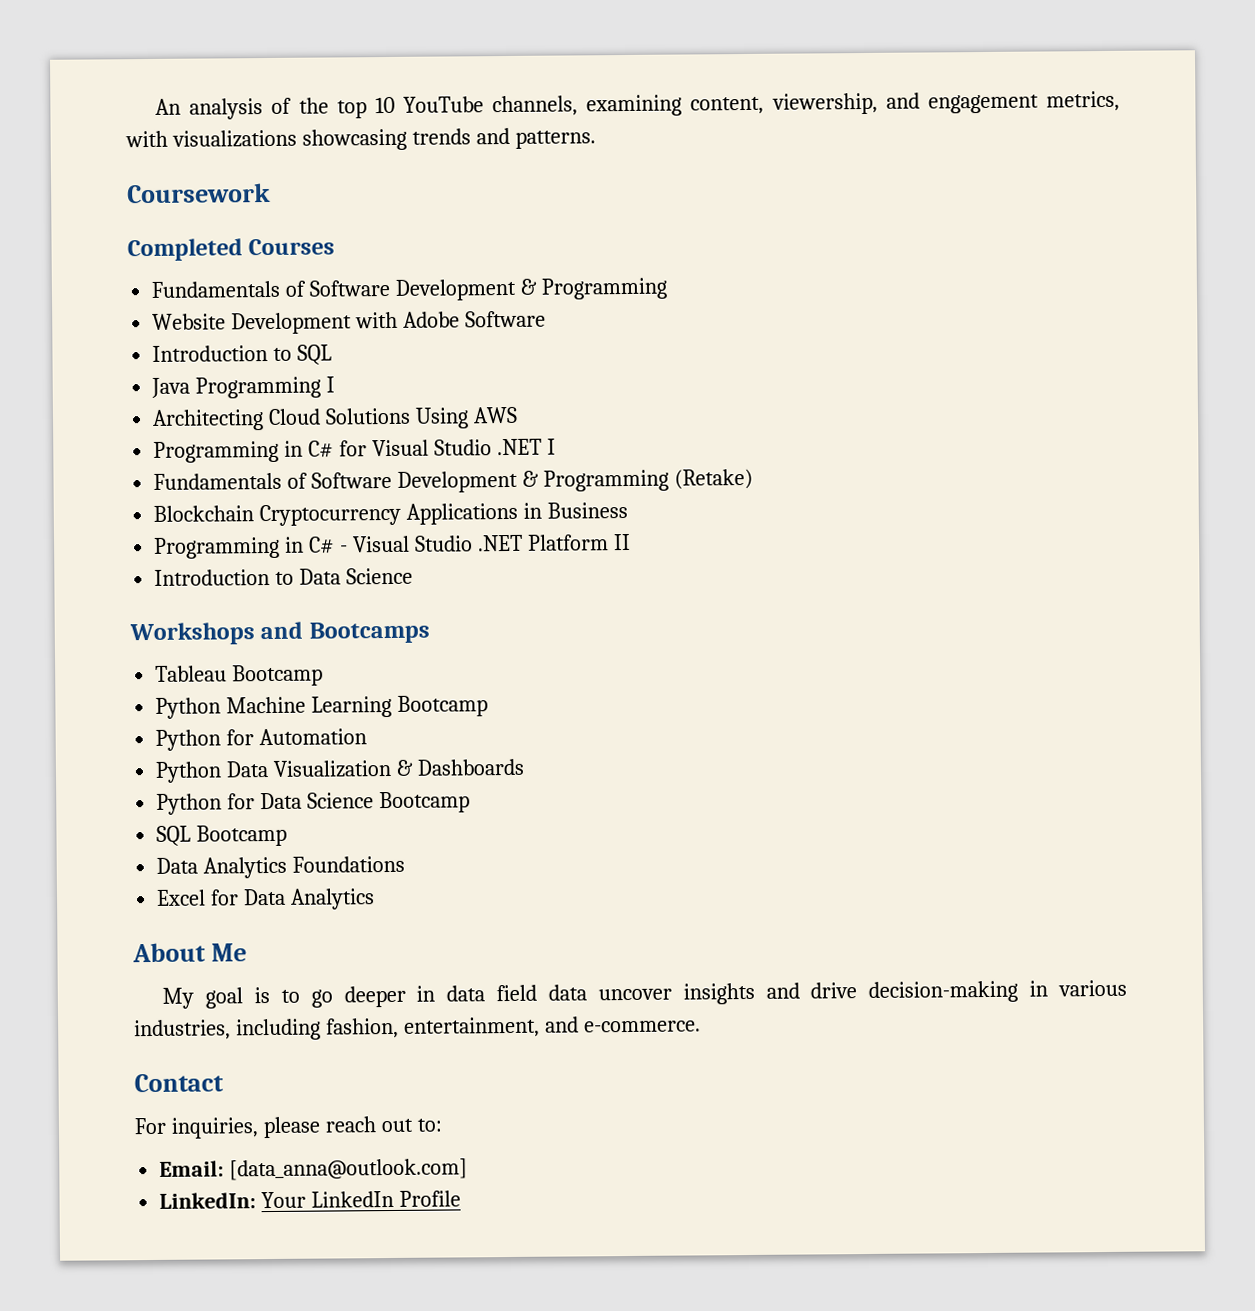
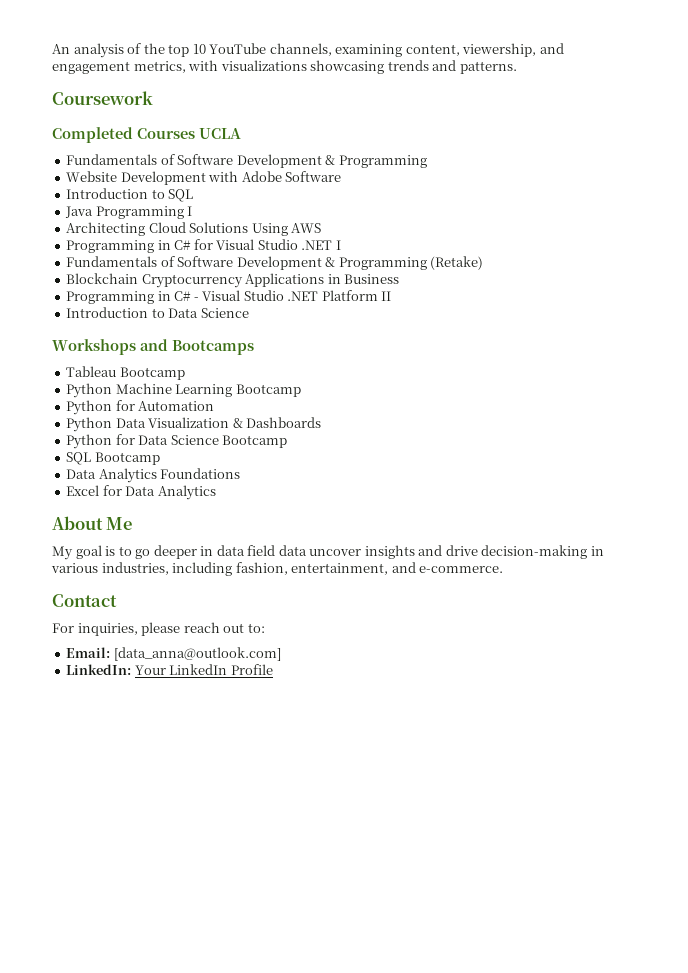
- Completed Courses
+ Completed Courses UCLA

